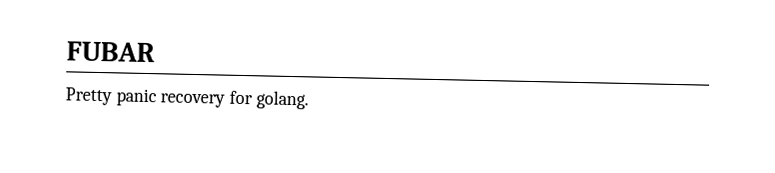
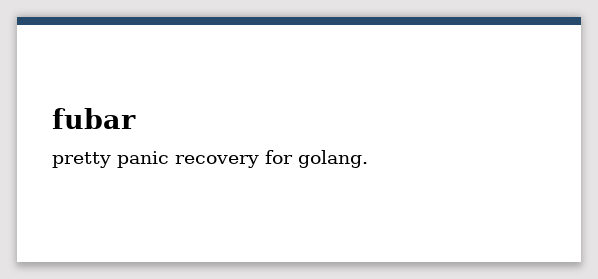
- FUBAR
- Pretty panic recovery for golang.
+ fubar
+ pretty panic recovery for golang.

